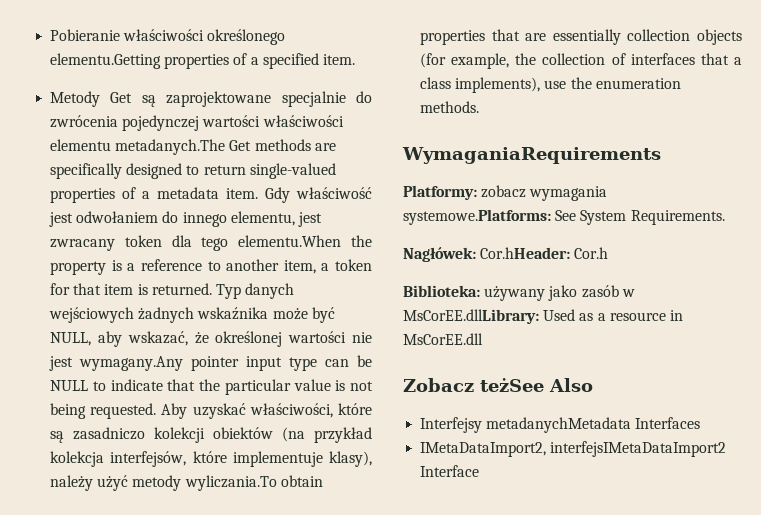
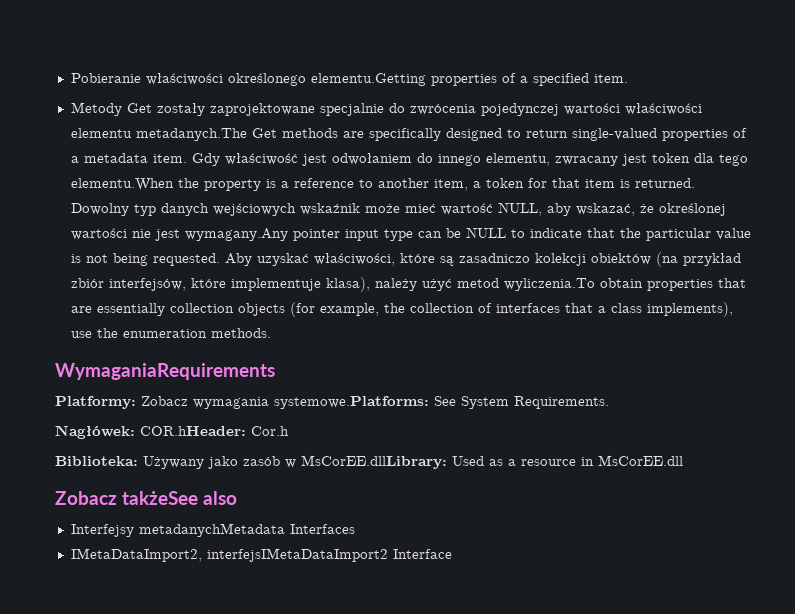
- Metody Get są zaprojektowane specjalnie do zwrócenia pojedynczej wartości właściwości elementu metadanych.The Get methods are specifically designed to return single-valued properties of a metadata item.
+ Metody Get zostały zaprojektowane specjalnie do zwrócenia pojedynczej wartości właściwości elementu metadanych.The Get methods are specifically designed to return single-valued properties of a metadata item.
- Gdy właściwość jest odwołaniem do innego elementu, jest zwracany token dla tego elementu.When the property is a reference to another item, a token for that item is returned.
+ Gdy właściwość jest odwołaniem do innego elementu, zwracany jest token dla tego elementu.When the property is a reference to another item, a token for that item is returned.
- Typ danych wejściowych żadnych wskaźnika może być NULL, aby wskazać, że określonej wartości nie jest wymagany.Any pointer input type can be NULL to indicate that the particular value is not being requested.
+ Dowolny typ danych wejściowych wskaźnik może mieć wartość NULL, aby wskazać, że określonej wartości nie jest wymagany.Any pointer input type can be NULL to indicate that the particular value is not being requested.
- Aby uzyskać właściwości, które są zasadniczo kolekcji obiektów (na przykład kolekcja interfejsów, które implementuje klasy), należy użyć metody wyliczania.To obtain properties that are essentially collection objects (for example, the collection of interfaces that a class implements), use the enumeration methods.
+ Aby uzyskać właściwości, które są zasadniczo kolekcji obiektów (na przykład zbiór interfejsów, które implementuje klasa), należy użyć metod wyliczenia.To obtain properties that are essentially collection objects (for example, the collection of interfaces that a class implements), use the enumeration methods.
- Platformy: zobacz wymagania systemowe.Platforms: See System Requirements.
+ Platformy: Zobacz wymagania systemowe.Platforms: See System Requirements.
- Nagłówek: Cor.hHeader: Cor.h
+ Nagłówek: COR.hHeader: Cor.h
- Biblioteka: używany jako zasób w MsCorEE.dllLibrary: Used as a resource in MsCorEE.dll
+ Biblioteka: Używany jako zasób w MsCorEE.dllLibrary: Used as a resource in MsCorEE.dll
- Zobacz teżSee Also
+ Zobacz takżeSee also

